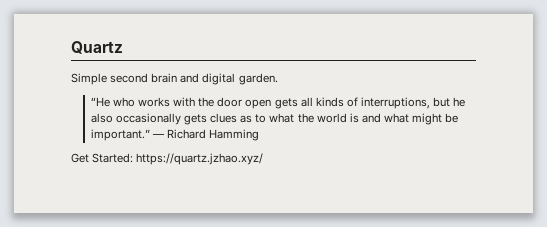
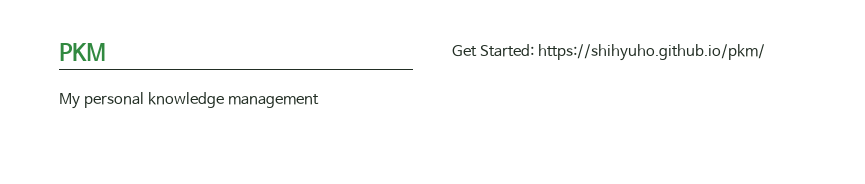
- Quartz
- Simple second brain and digital garden.
- “He who works with the door open gets all kinds of interruptions, but he also occasionally gets clues as to what the world is and what might be important.” — Richard Hamming
+ PKM
+ My personal knowledge management
- Get Started: https://quartz.jzhao.xyz/
+ Get Started: https://shihyuho.github.io/pkm/

